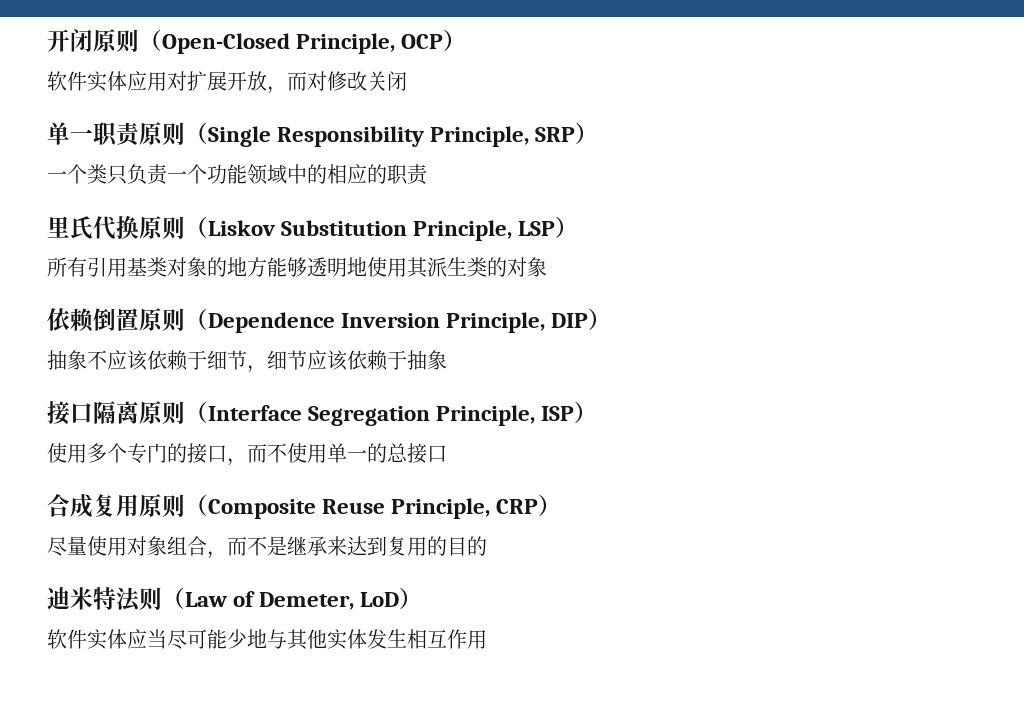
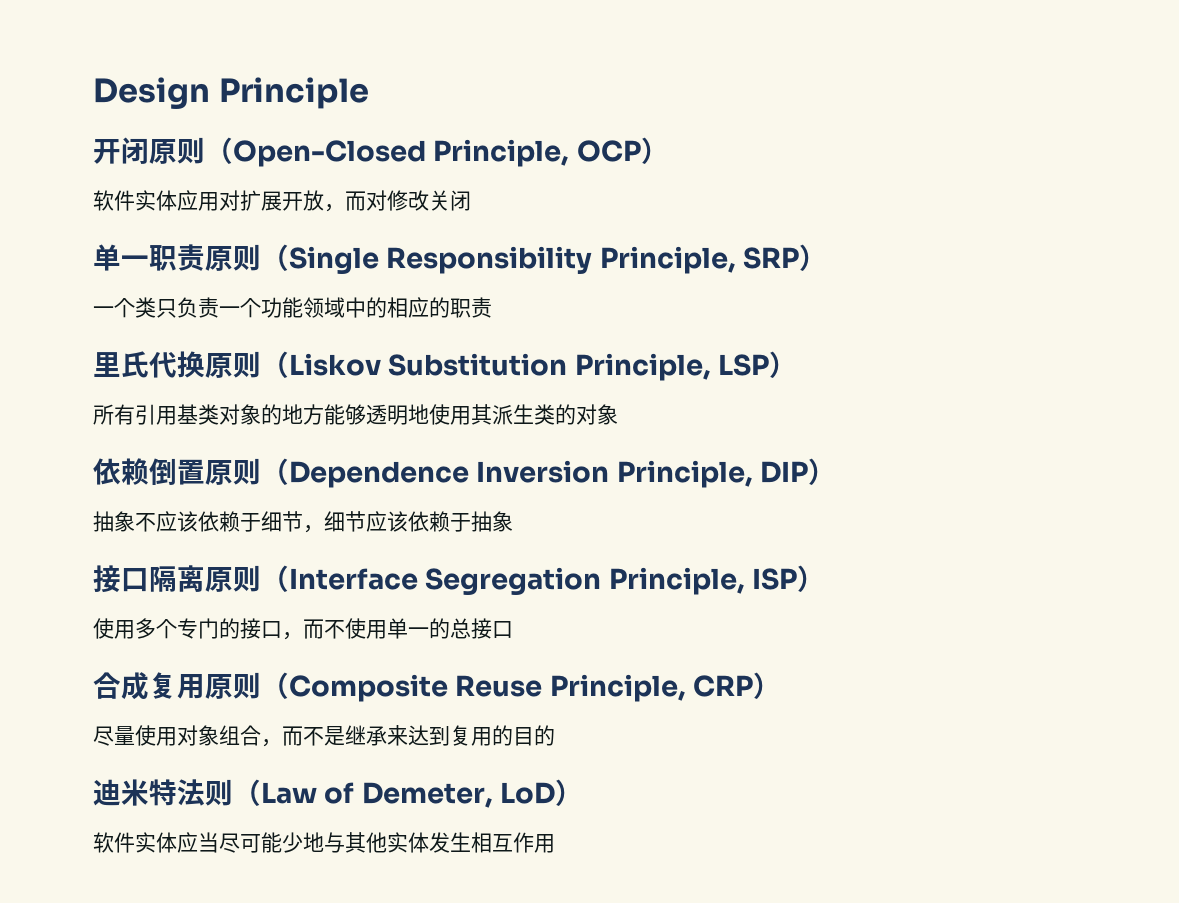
+ Design Principle

